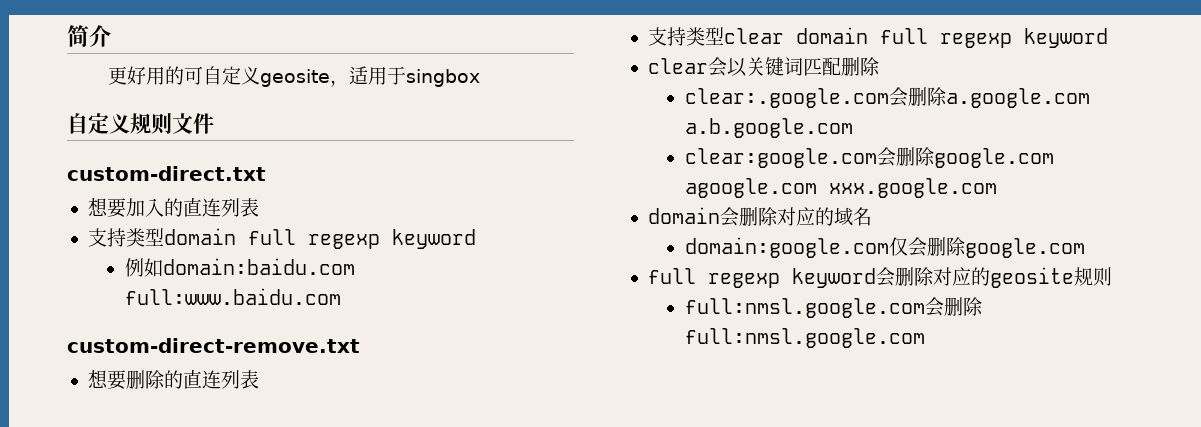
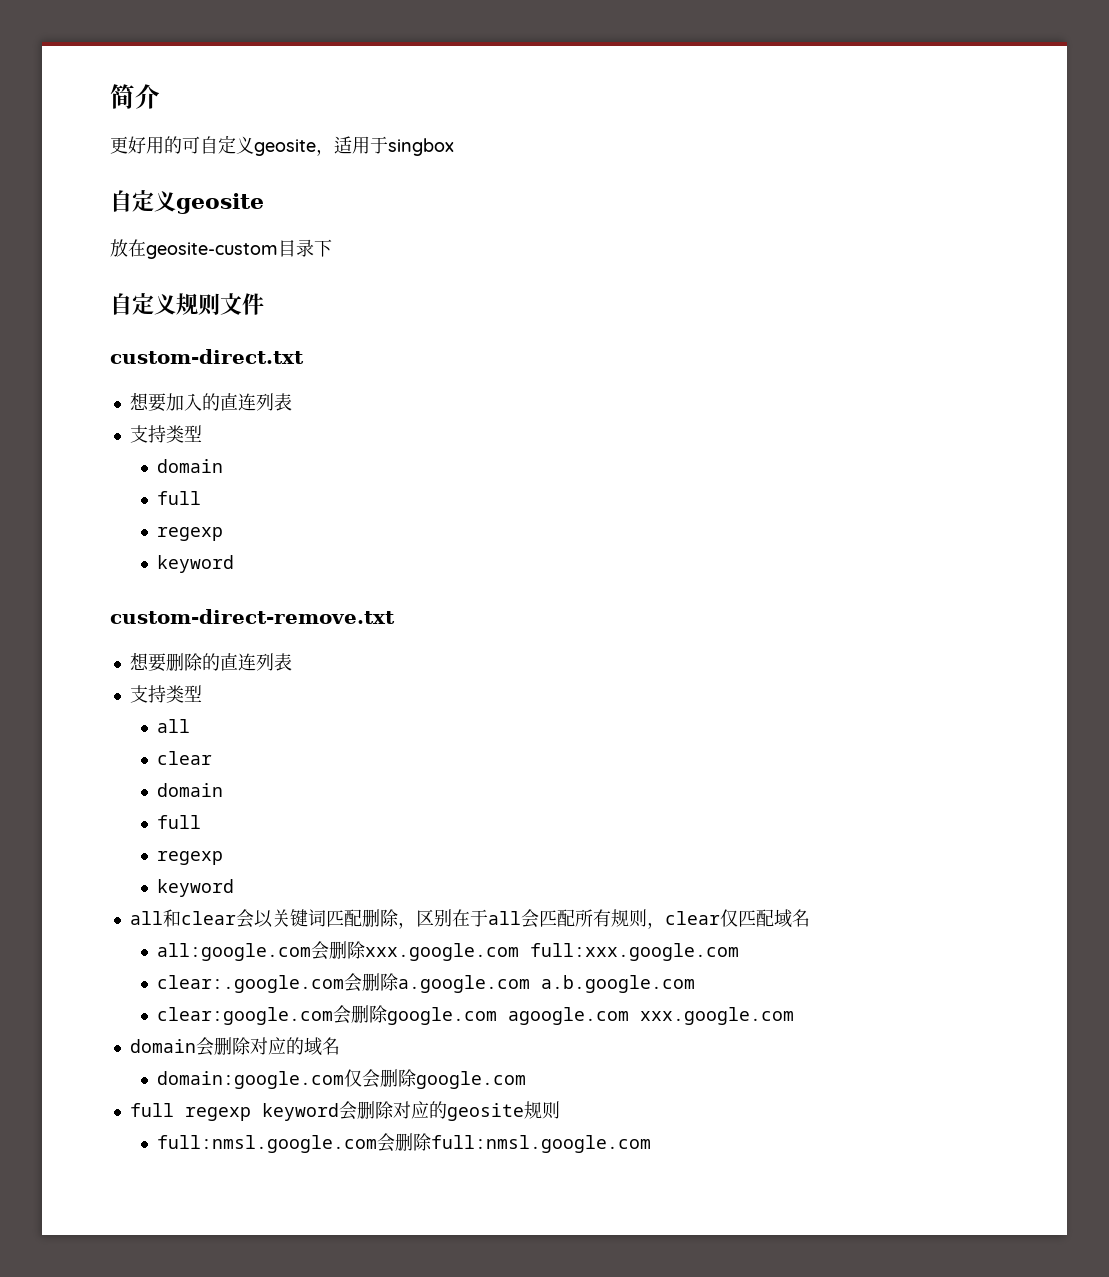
  更好用的可自定义geosite，适用于singbox
+ 自定义geosite
+ 放在geosite-custom目录下
  想要加入的直连列表
- 支持类型domain full regexp keyword
- 例如domain:baidu.com full:www.baidu.com
+ 支持类型
+ domain
+ full
+ regexp
+ keyword
  想要删除的直连列表
- 支持类型clear domain full regexp keyword
- clear会以关键词匹配删除
+ 支持类型
+ all
+ clear
+ domain
+ full
+ regexp
+ keyword
+ all和clear会以关键词匹配删除，区别在于all会匹配所有规则，clear仅匹配域名
+ all:google.com会删除xxx.google.com full:xxx.google.com

